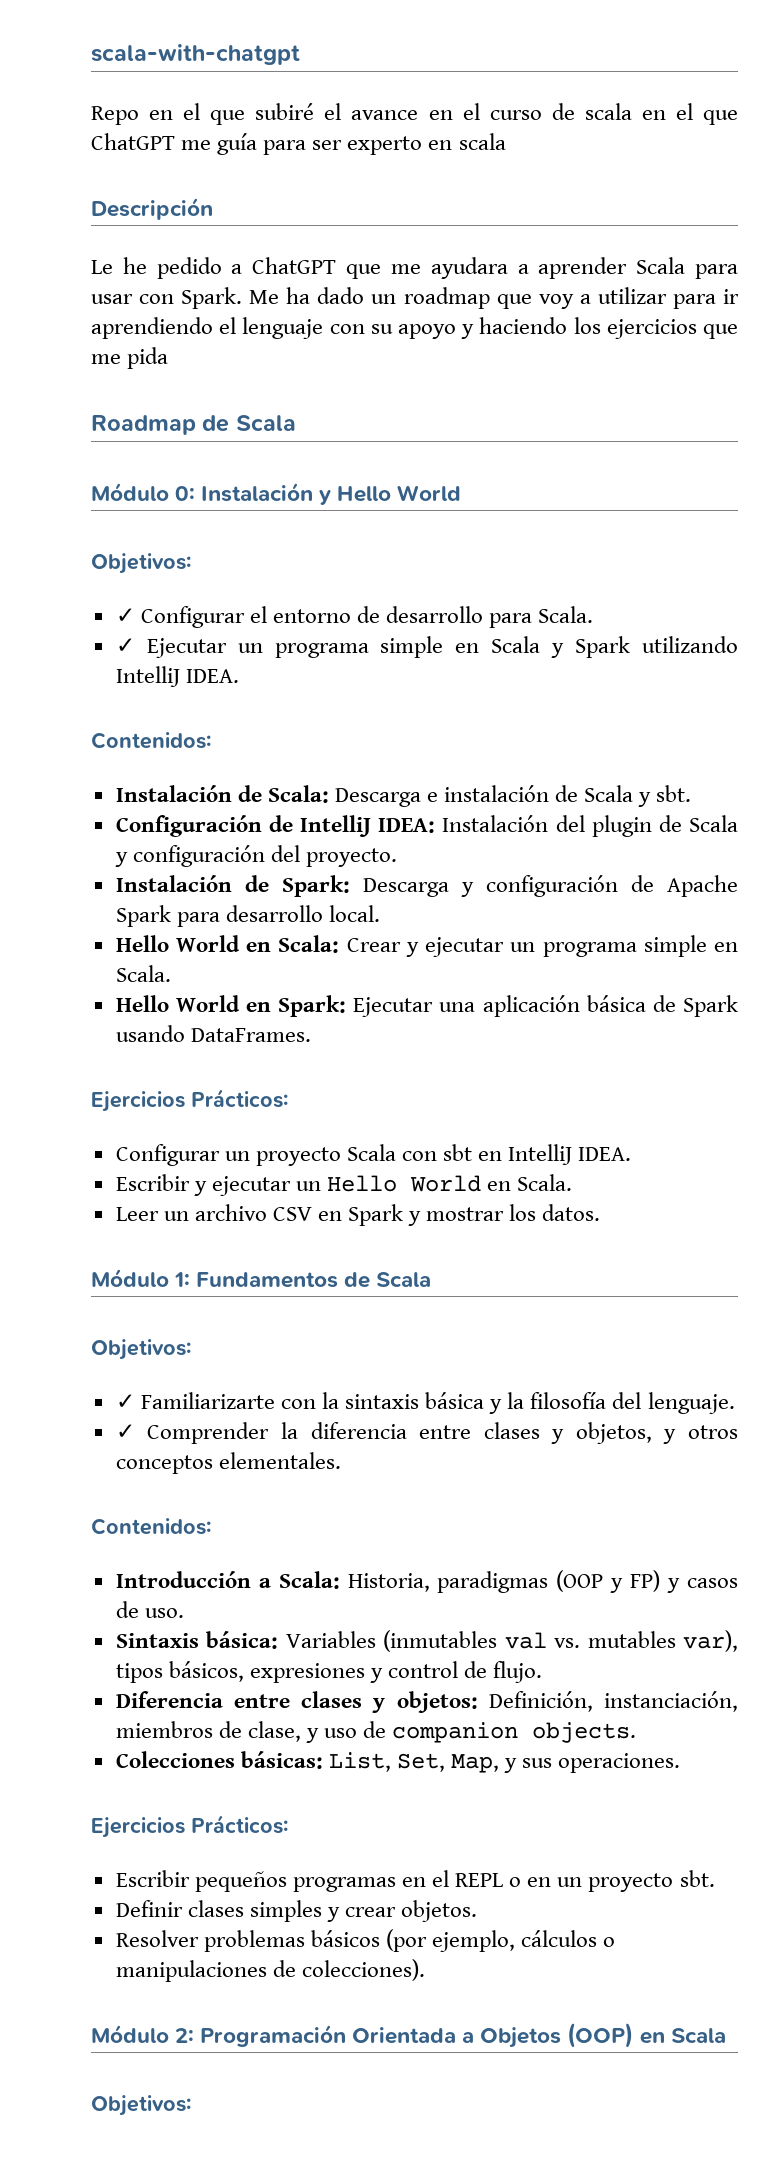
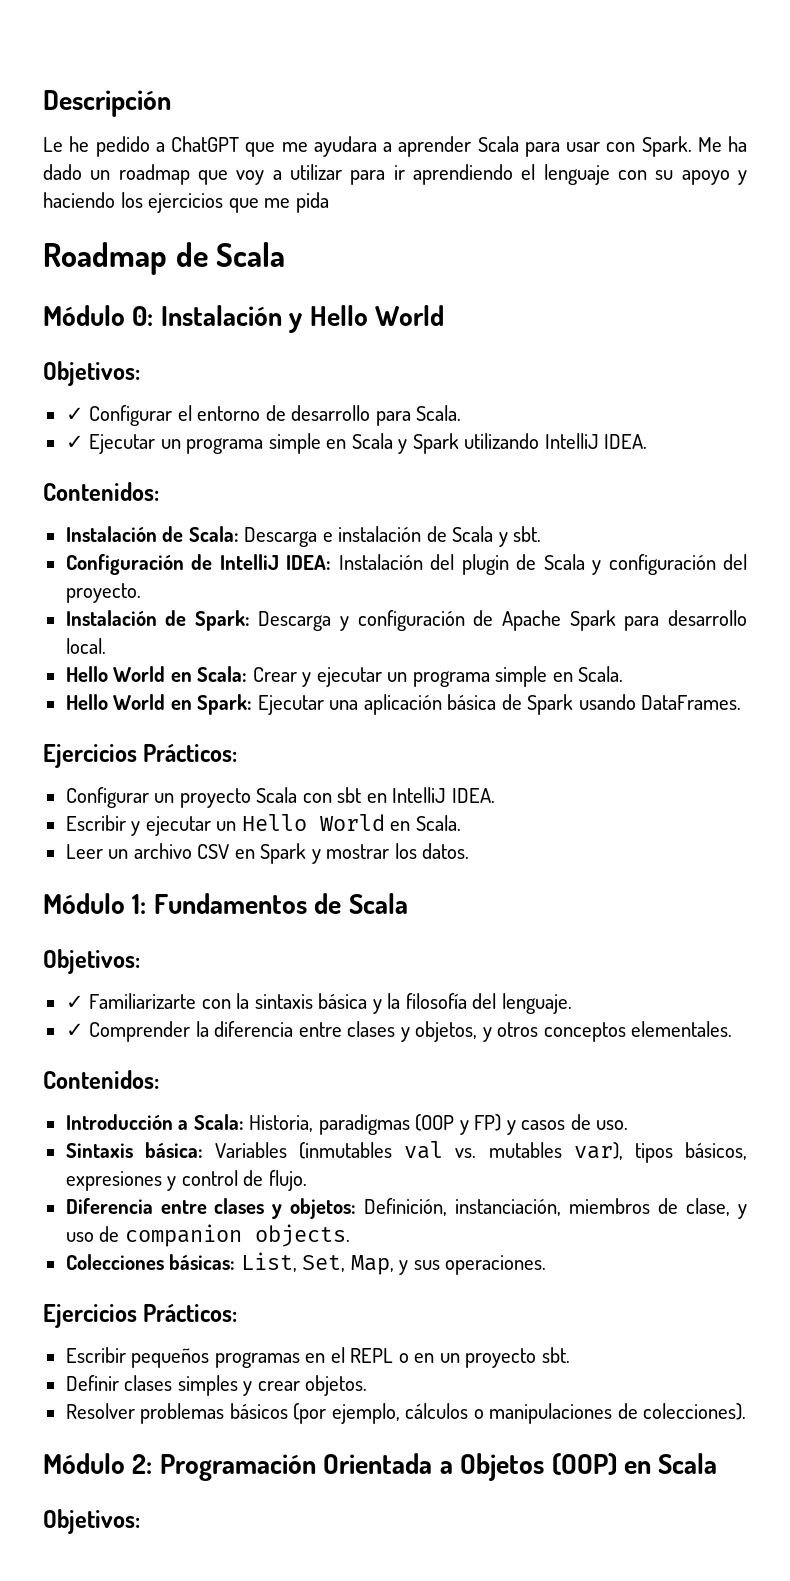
- scala-with-chatgpt
- Repo en el que subiré el avance en el curso de scala en el que ChatGPT me guía para ser experto en scala

